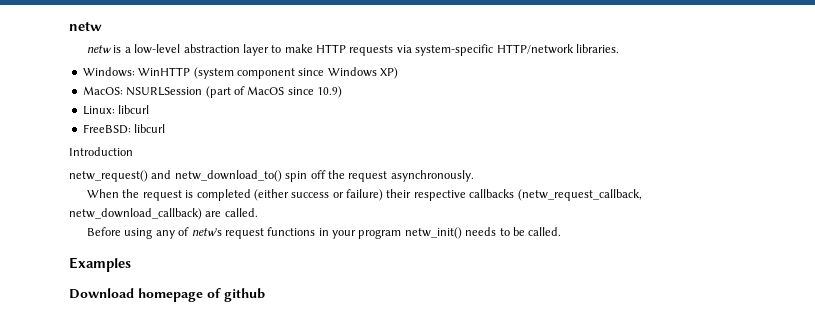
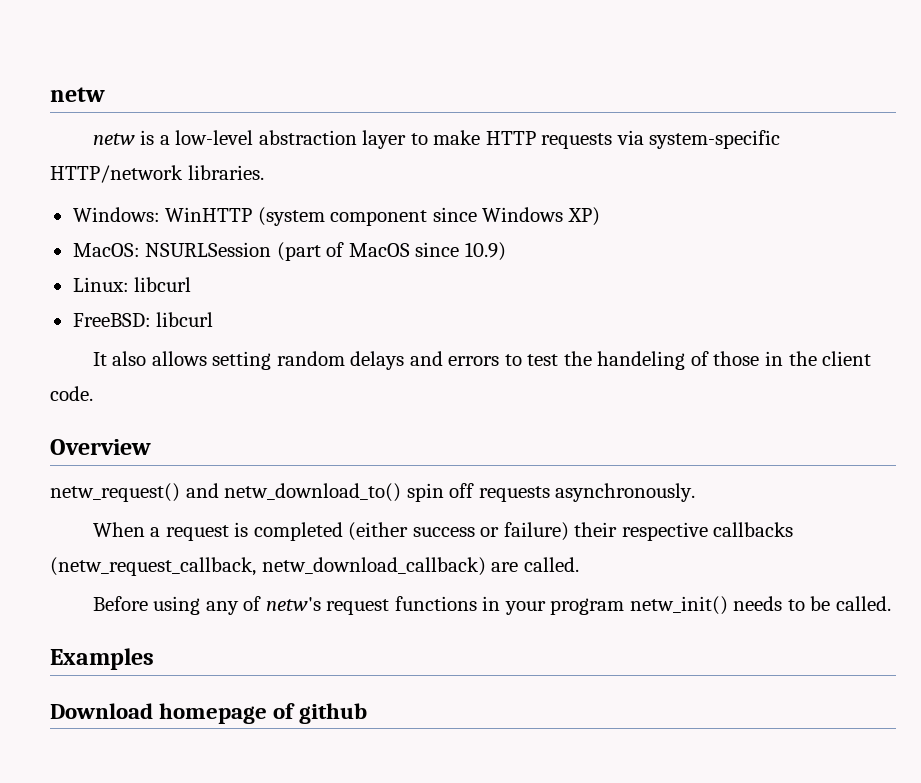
- Introduction
+ It also allows setting random delays and errors to test the handeling of those in the client code.
+ Overview
- netw_request() and netw_download_to() spin off the request asynchronously.
+ netw_request() and netw_download_to() spin off requests asynchronously.
- When the request is completed (either success or failure) their respective callbacks (netw_request_callback, netw_download_callback) are called.
+ When a request is completed (either success or failure) their respective callbacks (netw_request_callback, netw_download_callback) are called.

